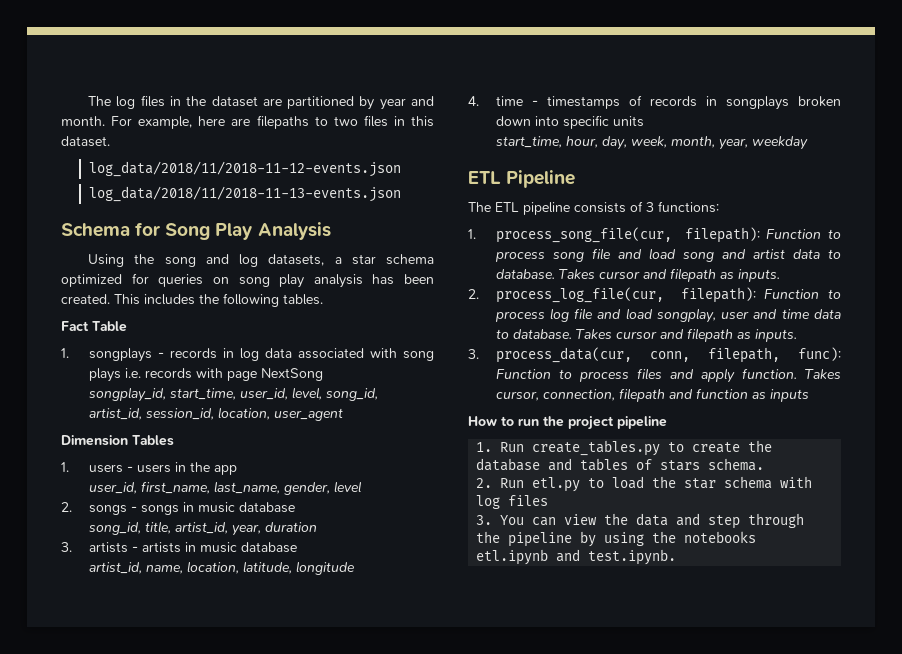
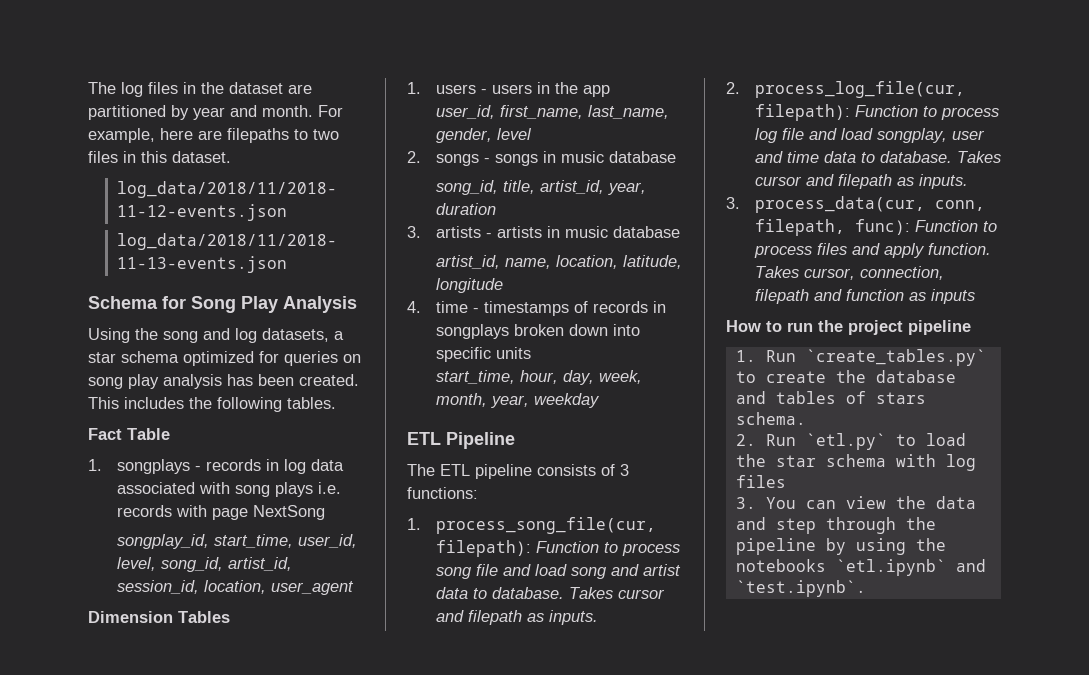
- 1. Run create_tables.py to create the database and tables of stars schema.
+ 1. Run `create_tables.py` to create the database and tables of stars schema.
- 2. Run etl.py to load the star schema with log files
+ 2. Run `etl.py` to load the star schema with log files
- 3. You can view the data and step through the pipeline by using the notebooks etl.ipynb and test.ipynb.
+ 3. You can view the data and step through the pipeline by using the notebooks `etl.ipynb` and `test.ipynb`.

